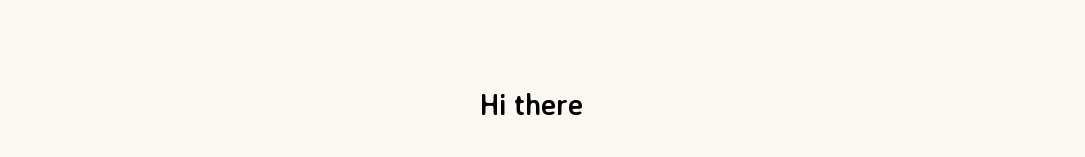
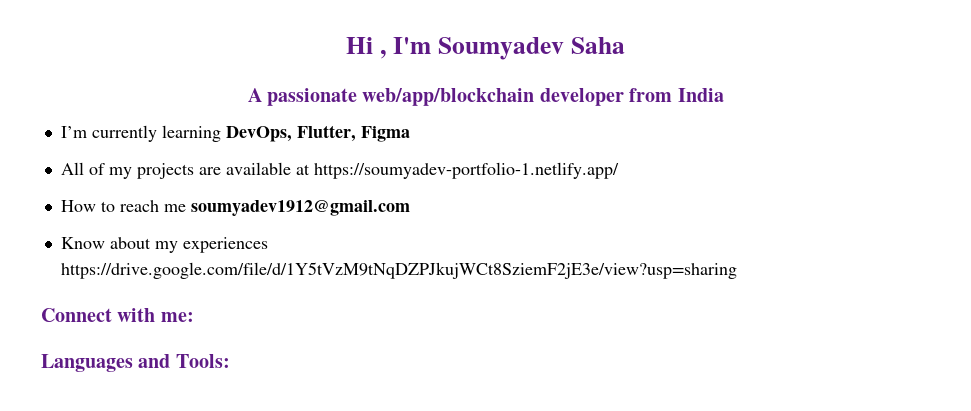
- Hi there
+ Hi , I'm Soumyadev Saha
+ A passionate web/app/blockchain developer from India
+ I’m currently learning DevOps, Flutter, Figma
+ All of my projects are available at https://soumyadev-portfolio-1.netlify.app/
+ How to reach me soumyadev1912@gmail.com
+ Know about my experiences https://drive.google.com/file/d/1Y5tVzM9tNqDZPJkujWCt8SziemF2jE3e/view?usp=sharing
+ Connect with me:
+ Languages and Tools:

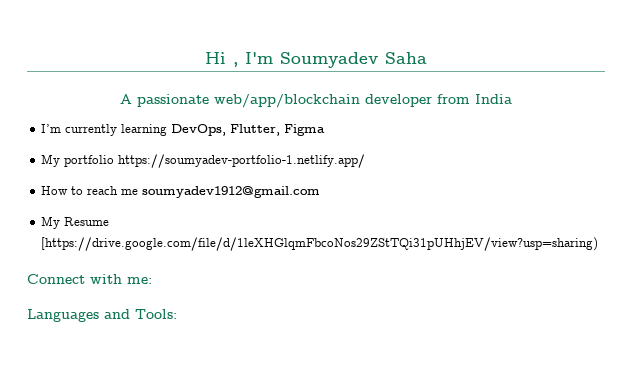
- All of my projects are available at https://soumyadev-portfolio-1.netlify.app/
+ My portfolio https://soumyadev-portfolio-1.netlify.app/
- Know about my experiences https://drive.google.com/file/d/1Y5tVzM9tNqDZPJkujWCt8SziemF2jE3e/view?usp=sharing
+ My Resume [https://drive.google.com/file/d/1leXHGlqmFbcoNos29ZStTQi31pUHhjEV/view?usp=sharing)

